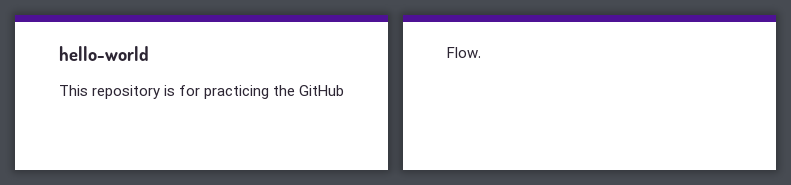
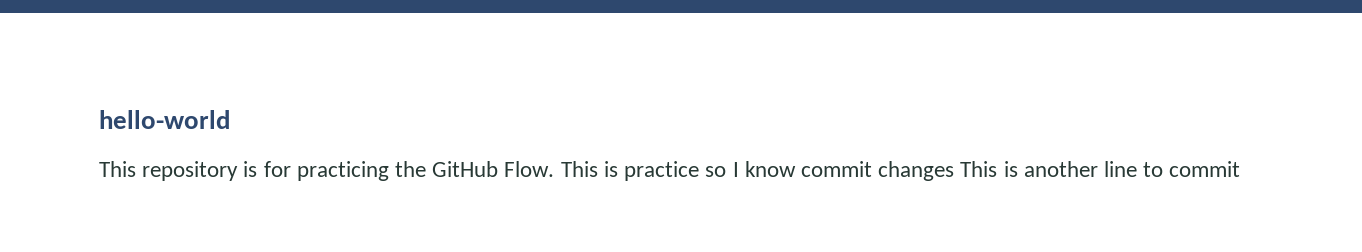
+ This is practice so I know commit changes This is another line to commit

